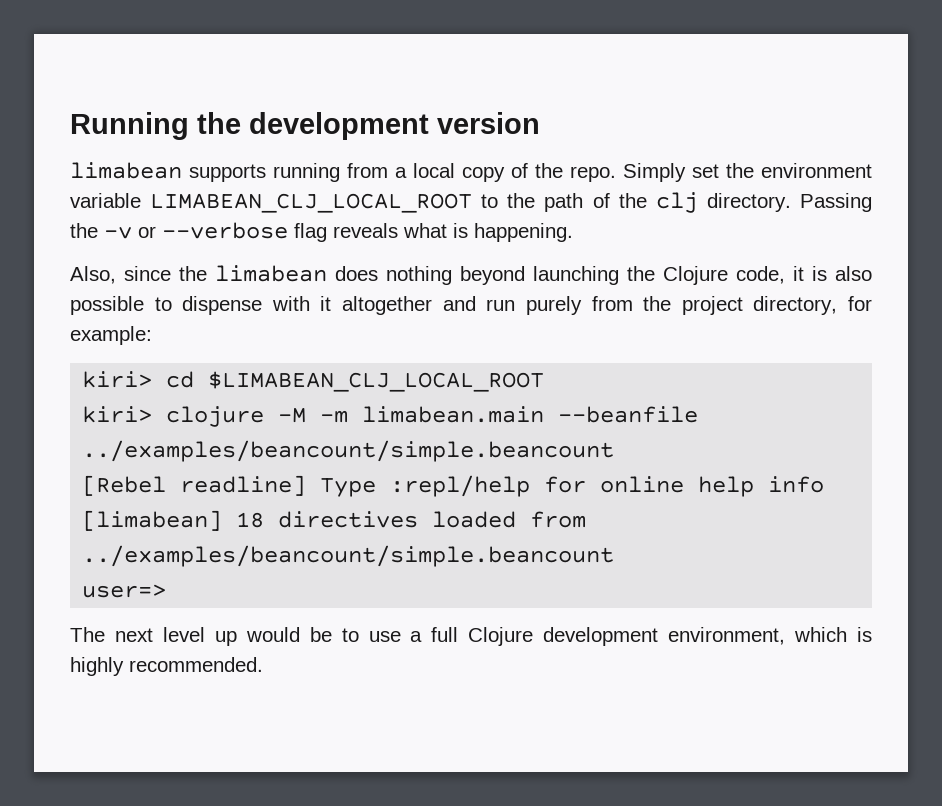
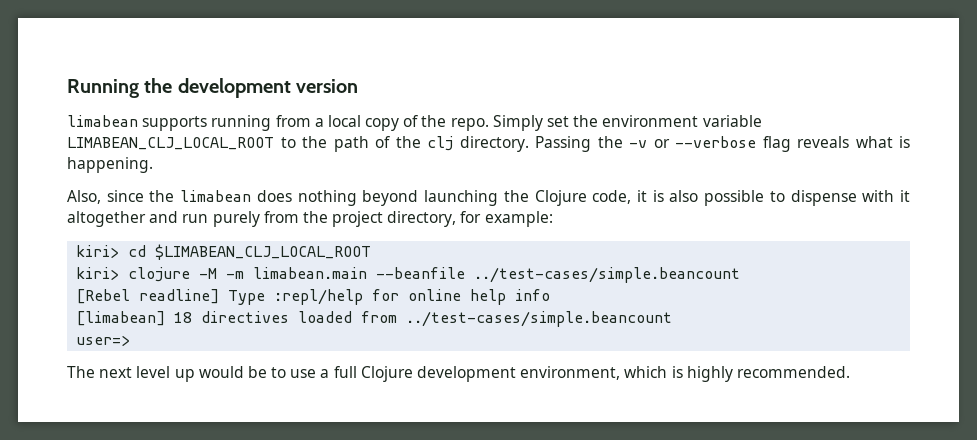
- kiri> clojure -M -m limabean.main --beanfile ../examples/beancount/simple.beancount
+ kiri> clojure -M -m limabean.main --beanfile ../test-cases/simple.beancount
- [limabean] 18 directives loaded from ../examples/beancount/simple.beancount
+ [limabean] 18 directives loaded from ../test-cases/simple.beancount

